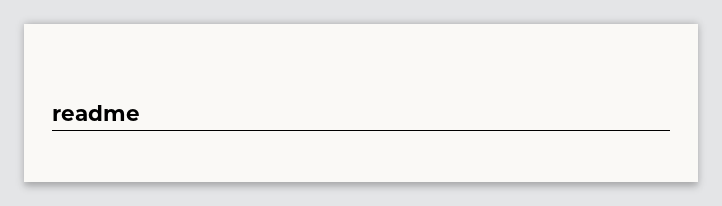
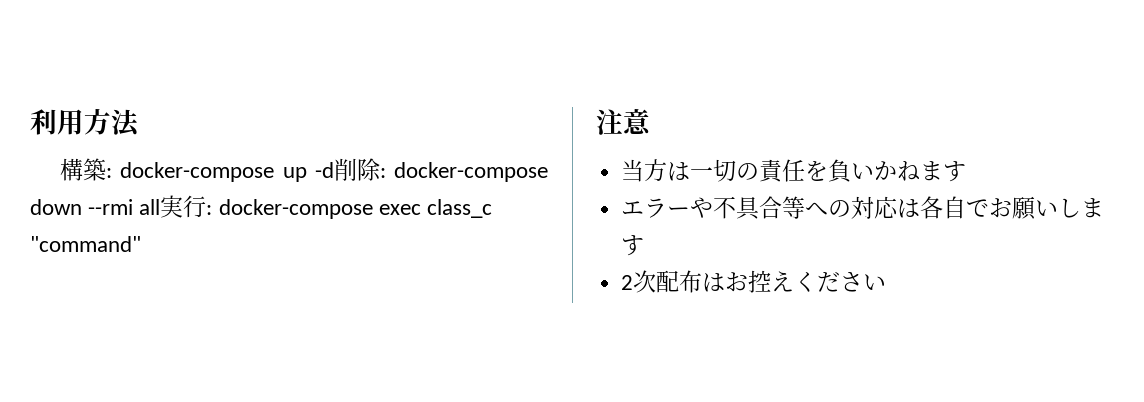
- readme
+ 利用方法
+ 構築: docker-compose up -d削除: docker-compose down --rmi all実行: docker-compose exec class_c "command"
+ 注意
+ 当方は一切の責任を負いかねます
+ エラーや不具合等への対応は各自でお願いします
+ 2次配布はお控えください

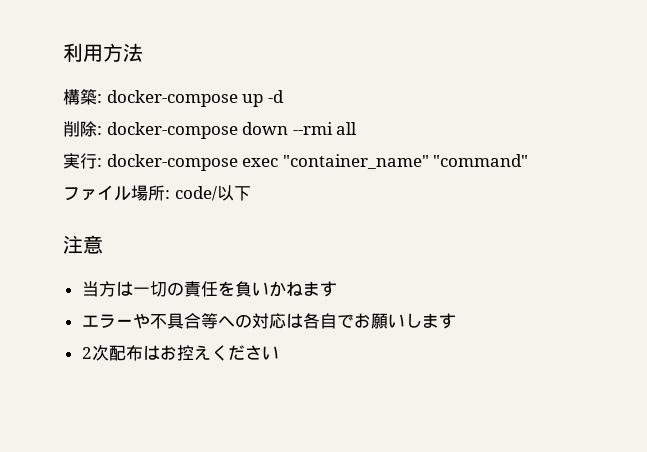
- 構築: docker-compose up -d削除: docker-compose down --rmi all実行: docker-compose exec class_c "command"
+ 構築: docker-compose up -d
+ 削除: docker-compose down --rmi all
+ 実行: docker-compose exec "container_name" "command"
+ ファイル場所: code/以下

